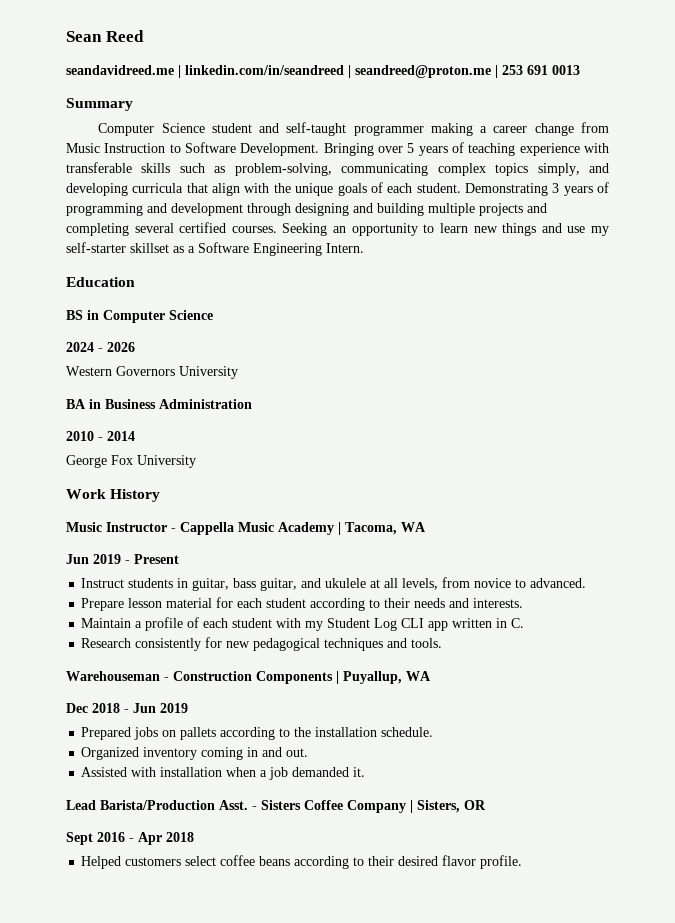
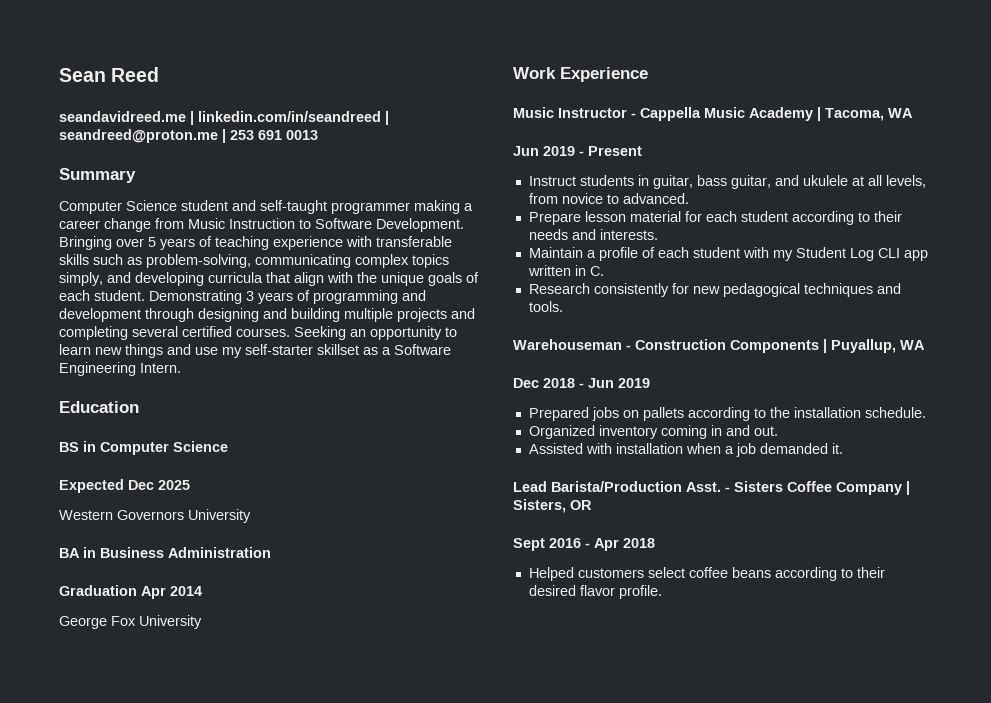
- 2024 - 2026
+ Expected Dec 2025
- 2010 - 2014
+ Graduation Apr 2014
- Work History
+ Work Experience

